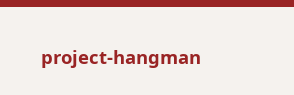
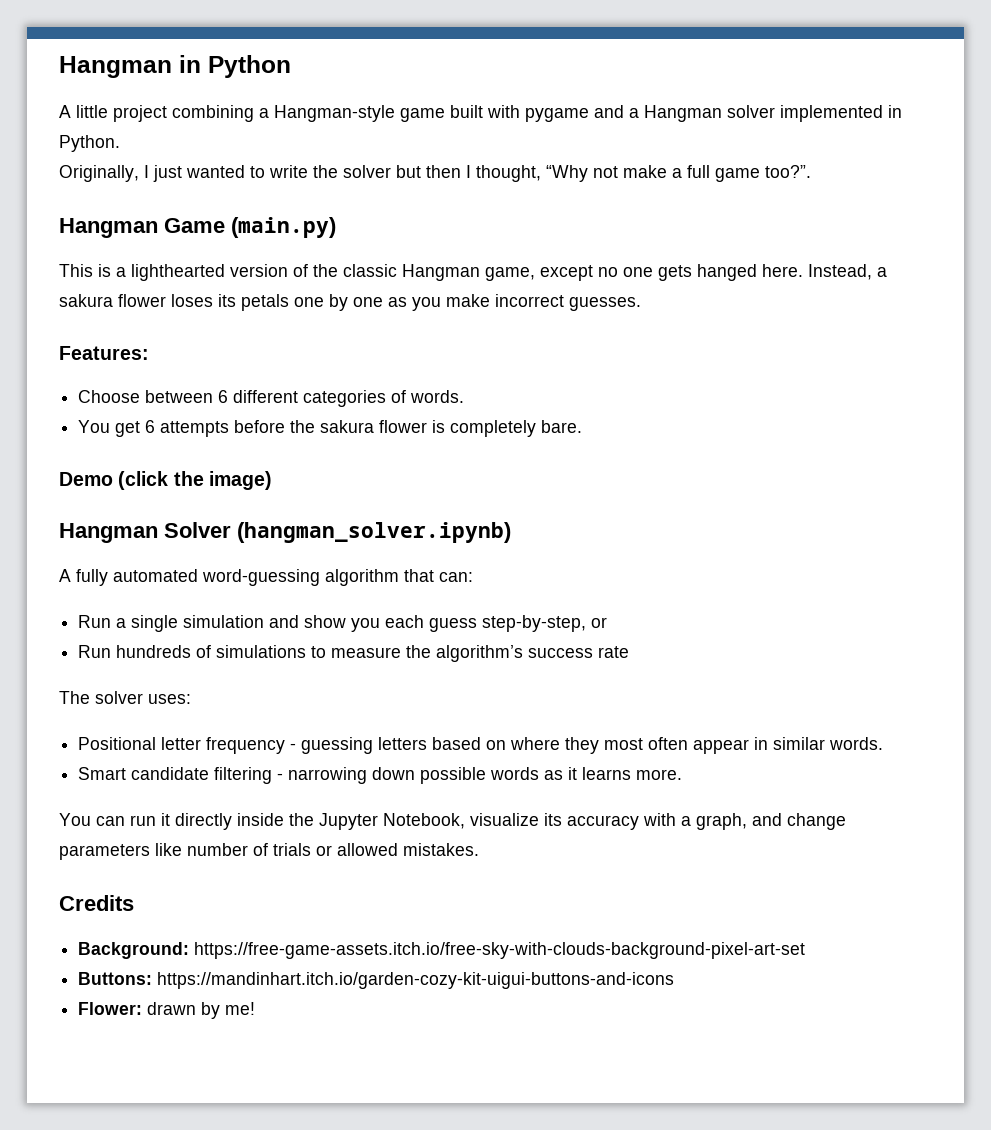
- project-hangman
+ Hangman in Python
+ A little project combining a Hangman-style game built with pygame and a Hangman solver implemented in Python.
+ Originally, I just wanted to write the solver but then I thought, “Why not make a full game too?”.
+ Hangman Game (main.py)
+ This is a lighthearted version of the classic Hangman game, except no one gets hanged here. Instead, a sakura flower loses its petals one by one as you make incorrect guesses.
+ Features:
+ Choose between 6 different categories of words.
+ You get 6 attempts before the sakura flower is completely bare.
+ Demo (click the image)
+ Hangman Solver (hangman_solver.ipynb)
+ A fully automated word-guessing algorithm that can:
+ Run a single simulation and show you each guess step-by-step, or
+ Run hundreds of simulations to measure the algorithm’s success rate
+ The solver uses:
+ Positional letter frequency - guessing letters based on where they most often appear in similar words.
+ Smart candidate filtering - narrowing down possible words as it learns more.
+ You can run it directly inside the Jupyter Notebook, visualize its accuracy with a graph, and change parameters like number of trials or allowed mistakes.
+ Credits
+ Background: https://free-game-assets.itch.io/free-sky-with-clouds-background-pixel-art-set
+ Buttons: https://mandinhart.itch.io/garden-cozy-kit-uigui-buttons-and-icons
+ Flower: drawn by me!

